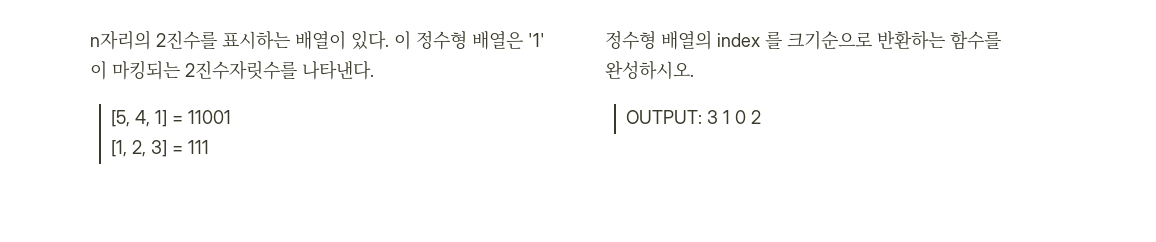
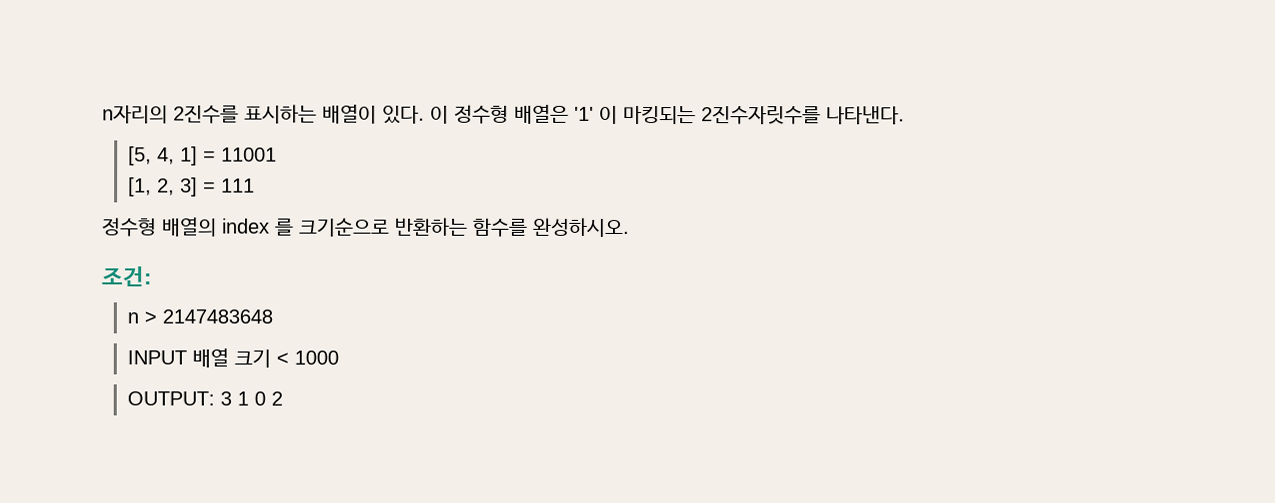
+ 조건:
+ n > 2147483648
+ INPUT 배열 크기 < 1000

